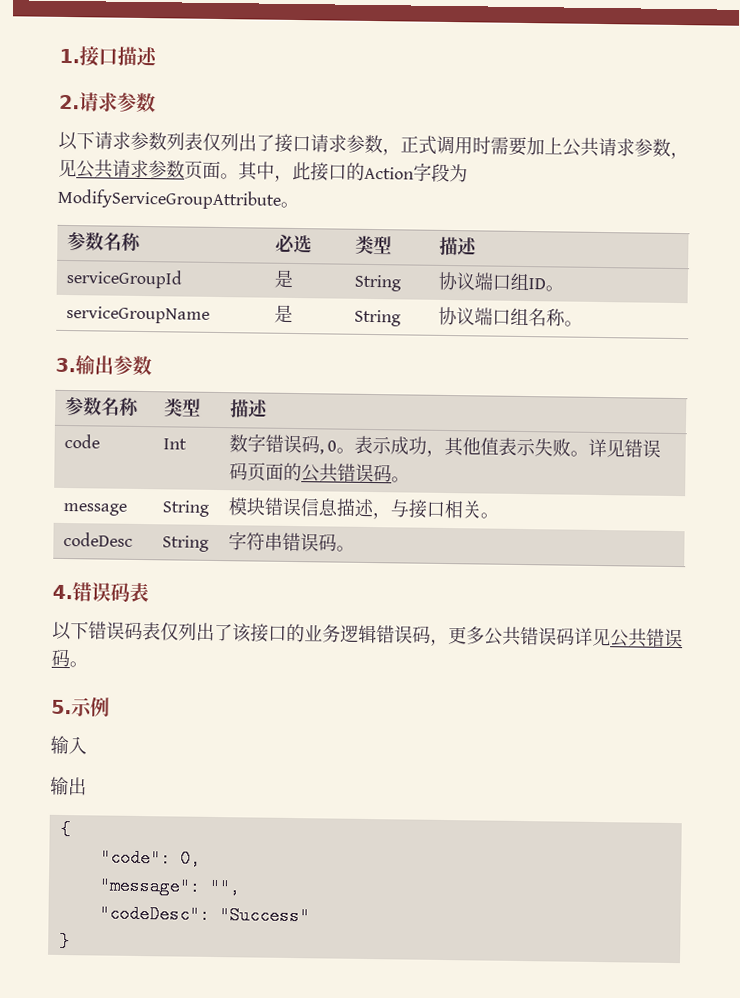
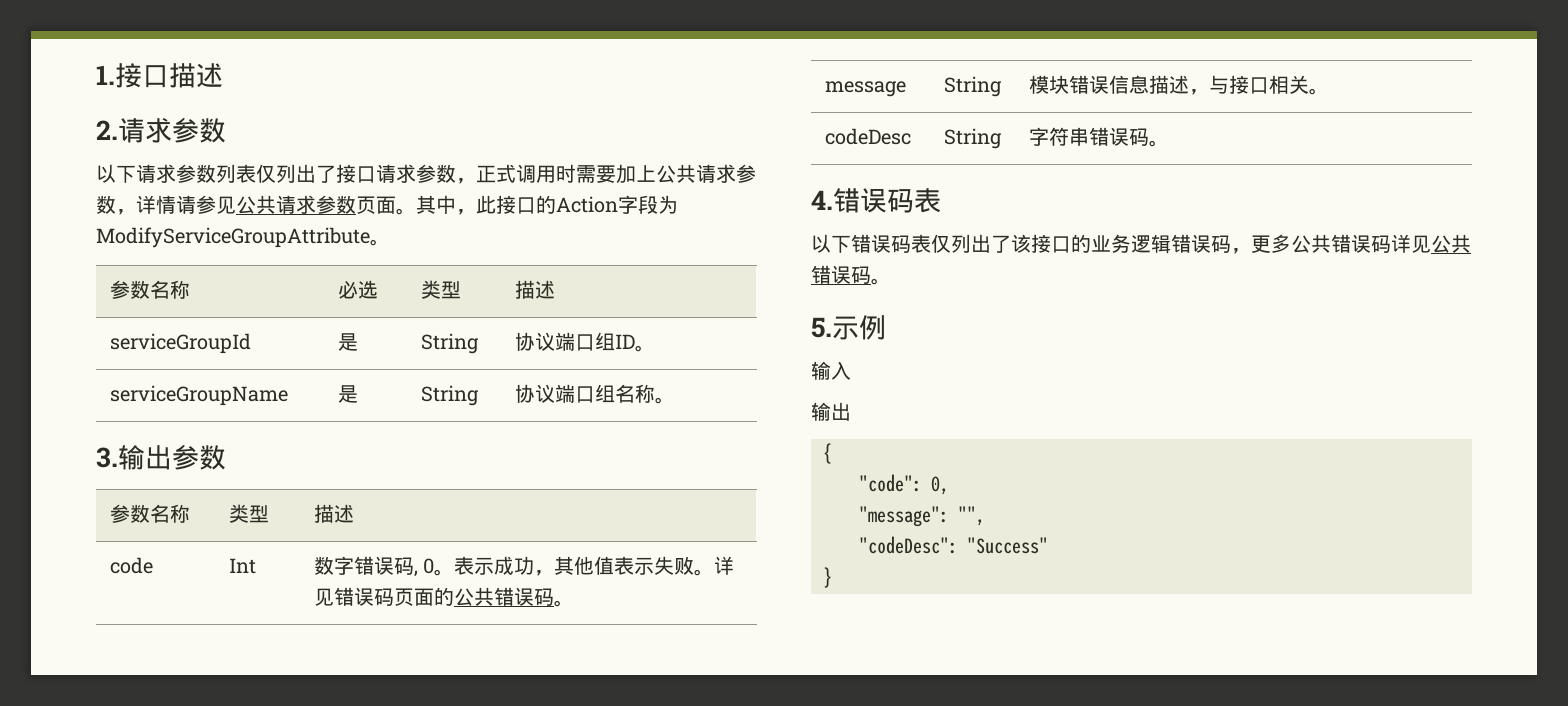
- 以下请求参数列表仅列出了接口请求参数，正式调用时需要加上公共请求参数，见公共请求参数页面。
+ 以下请求参数列表仅列出了接口请求参数，正式调用时需要加上公共请求参数，详情请参见公共请求参数页面。

